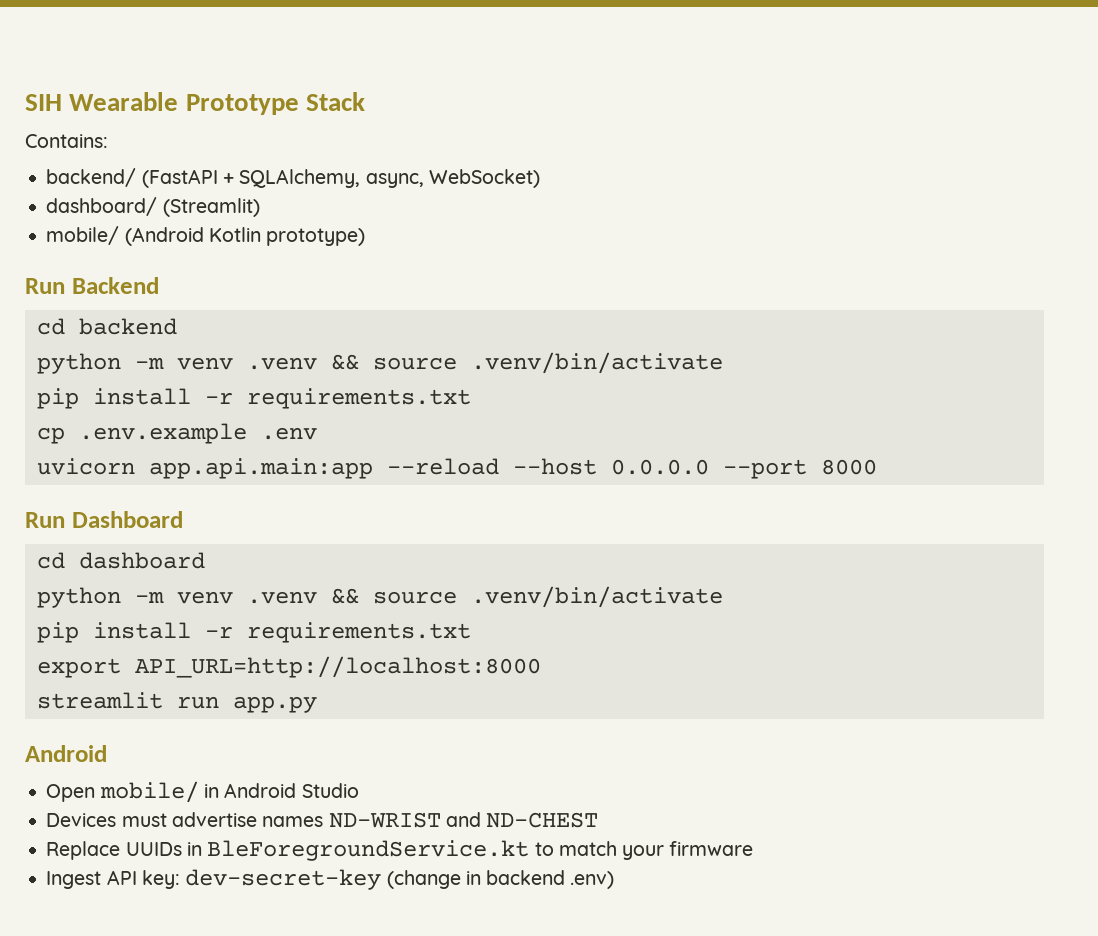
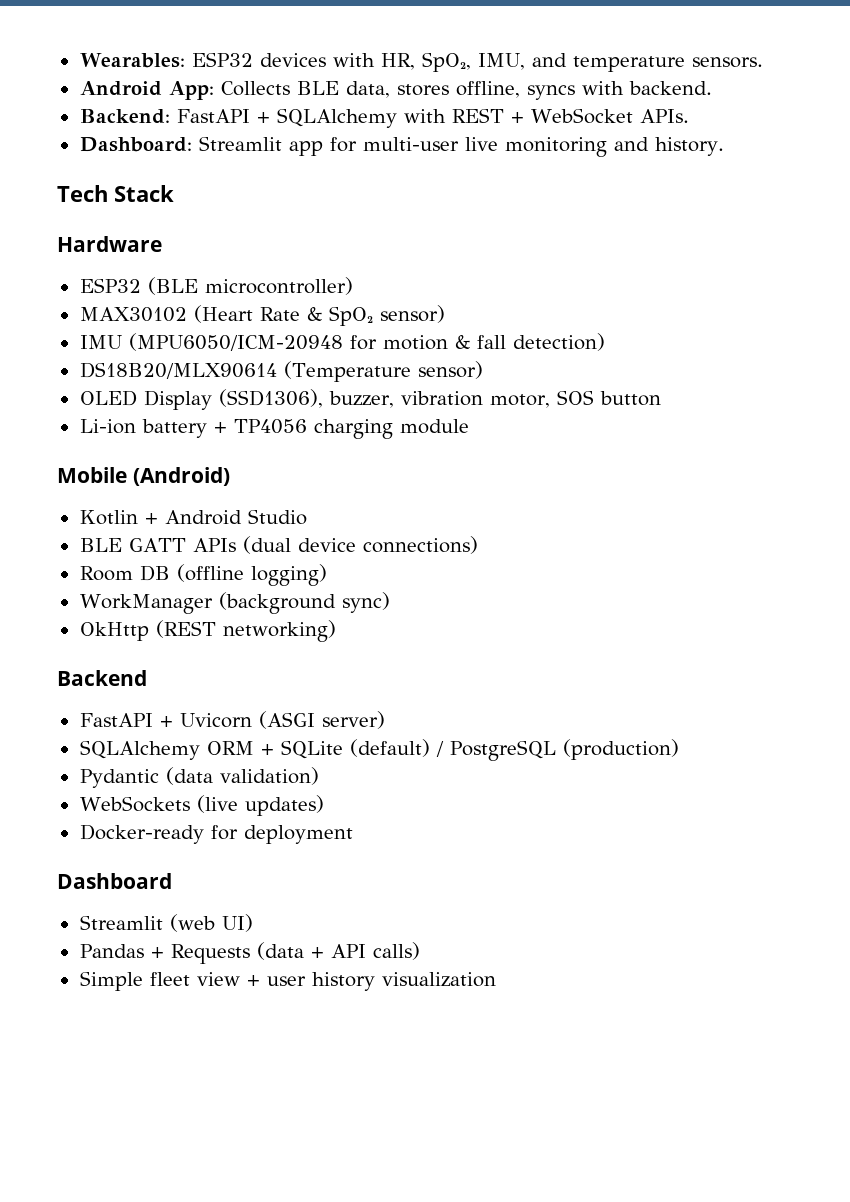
- SIH Wearable Prototype Stack
- Contains:
- backend/ (FastAPI + SQLAlchemy, async, WebSocket)
- dashboard/ (Streamlit)
- mobile/ (Android Kotlin prototype)
- Run Backend
- cd backend
- python -m venv .venv && source .venv/bin/activate
- pip install -r requirements.txt
- cp .env.example .env
- uvicorn app.api.main:app --reload --host 0.0.0.0 --port 8000
- Run Dashboard
- cd dashboard
- python -m venv .venv && source .venv/bin/activate
- pip install -r requirements.txt
- export API_URL=http://localhost:8000
- streamlit run app.py
- Android
- Open mobile/ in Android Studio
- Devices must advertise names ND-WRIST and ND-CHEST
- Replace UUIDs in BleForegroundService.kt to match your firmware
- Ingest API key: dev-secret-key (change in backend .env)
+ Wearables: ESP32 devices with HR, SpO₂, IMU, and temperature sensors.
+ Android App: Collects BLE data, stores offline, syncs with backend.
+ Backend: FastAPI + SQLAlchemy with REST + WebSocket APIs.
+ Dashboard: Streamlit app for multi-user live monitoring and history.
+ Tech Stack
+ Hardware
+ ESP32 (BLE microcontroller)
+ MAX30102 (Heart Rate & SpO₂ sensor)
+ IMU (MPU6050/ICM-20948 for motion & fall detection)
+ DS18B20/MLX90614 (Temperature sensor)
+ OLED Display (SSD1306), buzzer, vibration motor, SOS button
+ Li-ion battery + TP4056 charging module
+ Mobile (Android)
+ Kotlin + Android Studio
+ BLE GATT APIs (dual device connections)
+ Room DB (offline logging)
+ WorkManager (background sync)
+ OkHttp (REST networking)
+ Backend
+ FastAPI + Uvicorn (ASGI server)
+ SQLAlchemy ORM + SQLite (default) / PostgreSQL (production)
+ Pydantic (data validation)
+ WebSockets (live updates)
+ Docker-ready for deployment
+ Dashboard
+ Streamlit (web UI)
+ Pandas + Requests (data + API calls)
+ Simple fleet view + user history visualization

